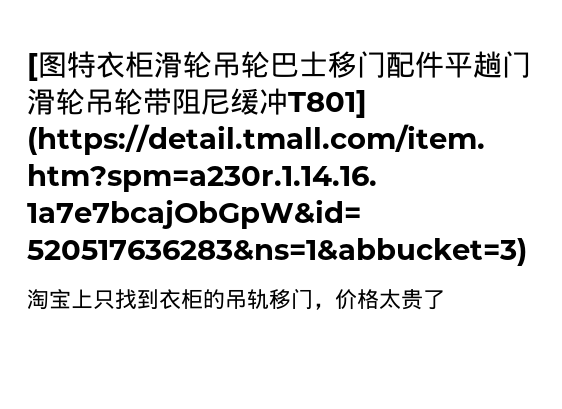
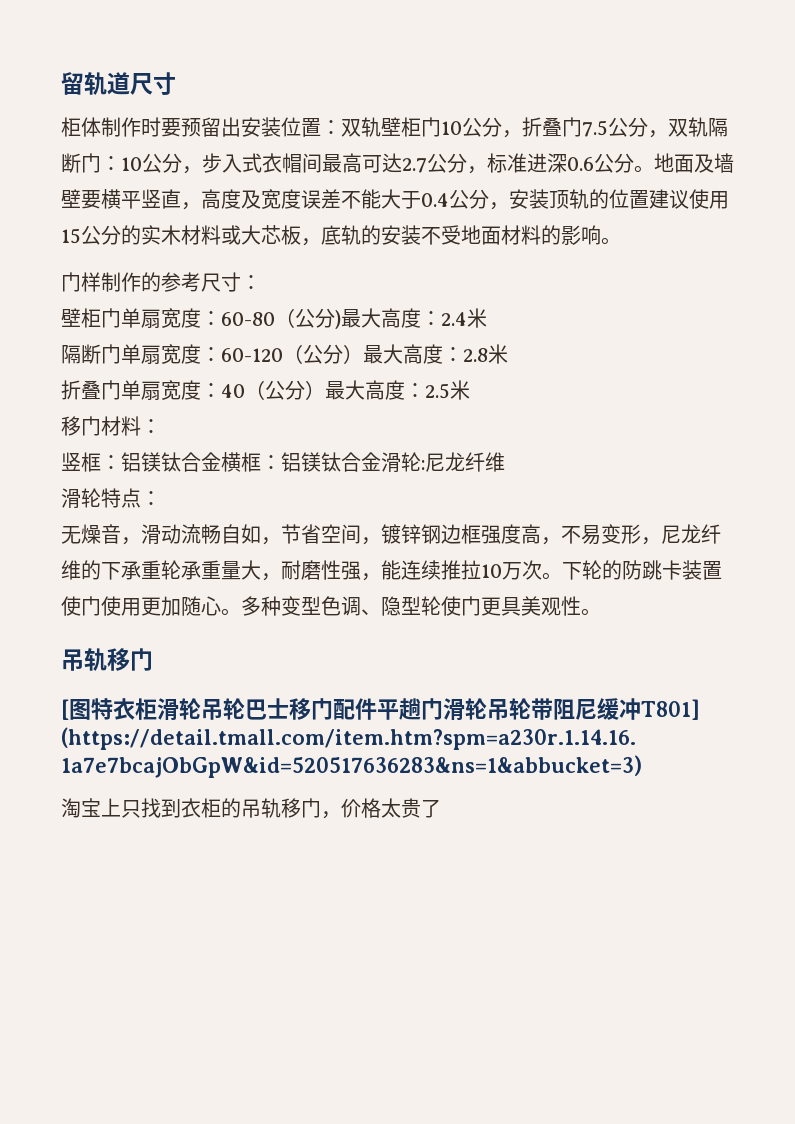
+ 留轨道尺寸
+ 柜体制作时要预留出安装位置：双轨壁柜门10公分，折叠门7.5公分，双轨隔断门：10公分，步入式衣帽间最高可达2.7公分，标准进深0.6公分。地面及墙壁要横平竖直，高度及宽度误差不能大于0.4公分，安装顶轨的位置建议使用15公分的实木材料或大芯板，底轨的安装不受地面材料的影响。
+ 门样制作的参考尺寸：
+ 壁柜门单扇宽度：60-80（公分)最大高度：2.4米
+ 隔断门单扇宽度：60-120（公分）最大高度：2.8米
+ 折叠门单扇宽度：40（公分）最大高度：2.5米
+ 移门材料：
+ 竖框：铝镁钛合金横框：铝镁钛合金滑轮:尼龙纤维
+ 滑轮特点：
+ 无燥音，滑动流畅自如，节省空间，镀锌钢边框强度高，不易变形，尼龙纤维的下承重轮承重量大，耐磨性强，能连续推拉10万次。下轮的防跳卡装置使门使用更加随心。多种变型色调、隐型轮使门更具美观性。
+ 吊轨移门

